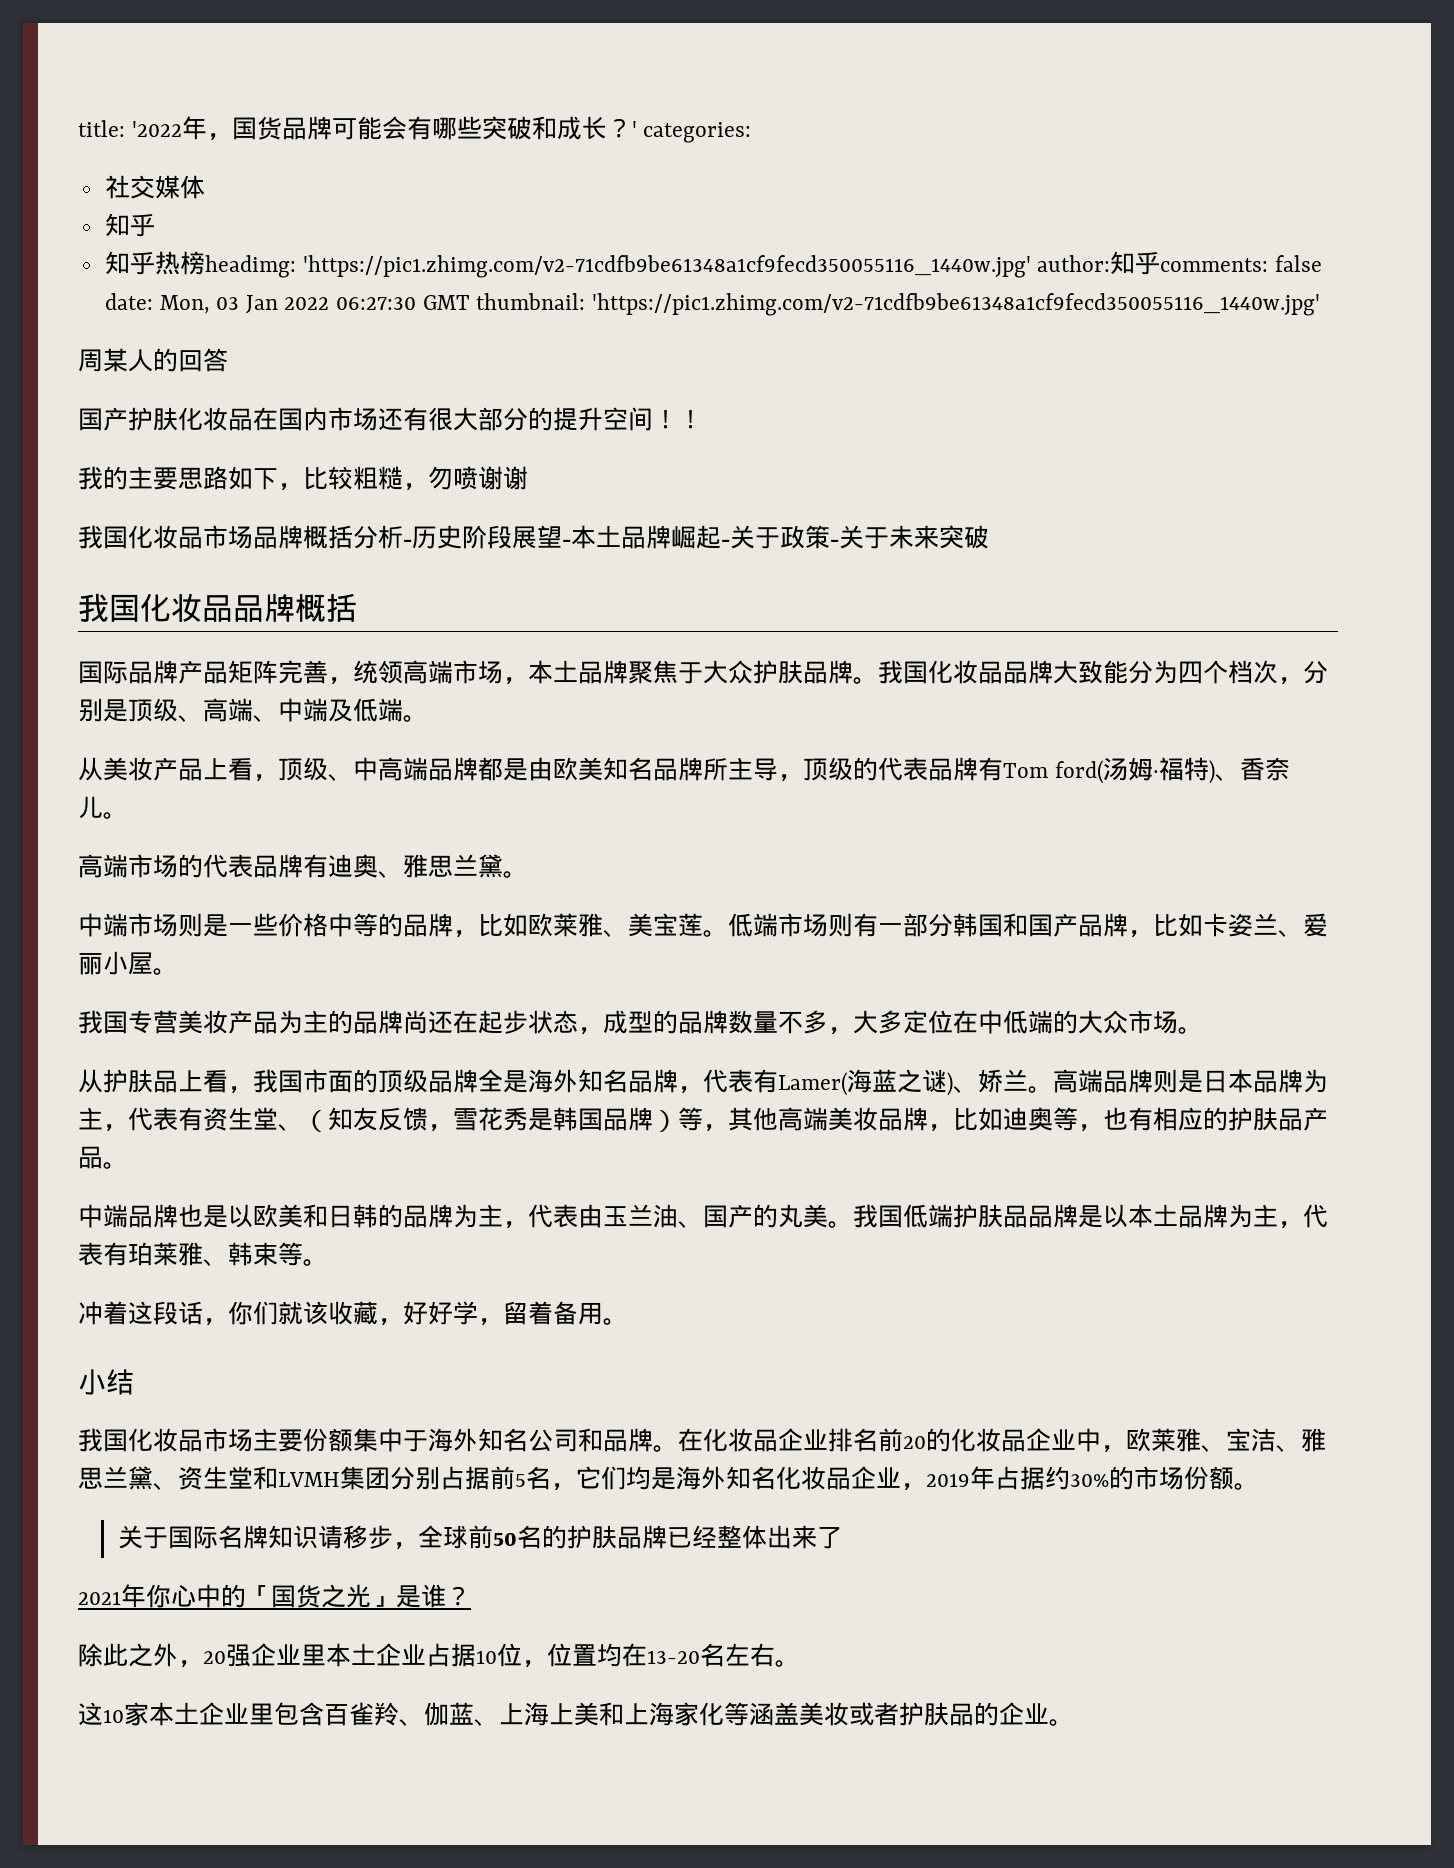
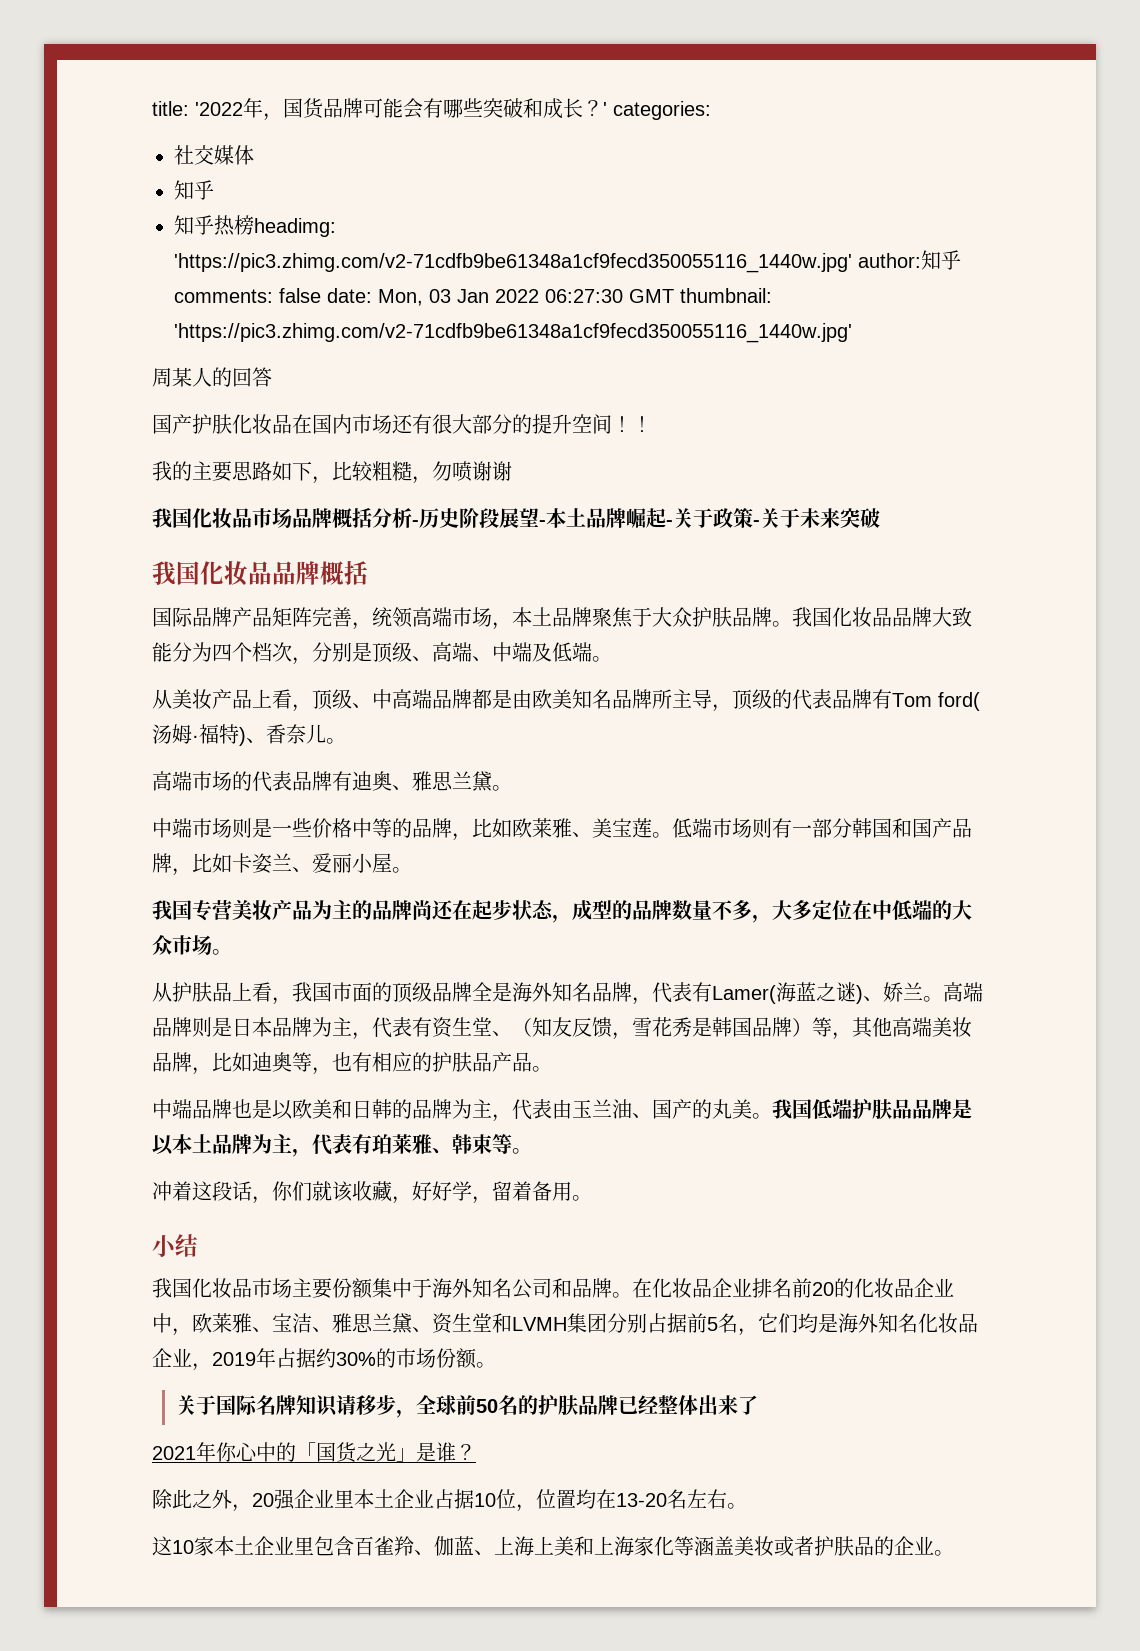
- 知乎热榜headimg: 'https://pic1.zhimg.com/v2-71cdfb9be61348a1cf9fecd350055116_1440w.jpg' author:知乎comments: false date: Mon, 03 Jan 2022 06:27:30 GMT thumbnail: 'https://pic1.zhimg.com/v2-71cdfb9be61348a1cf9fecd350055116_1440w.jpg'
+ 知乎热榜headimg: 'https://pic3.zhimg.com/v2-71cdfb9be61348a1cf9fecd350055116_1440w.jpg' author:知乎comments: false date: Mon, 03 Jan 2022 06:27:30 GMT thumbnail: 'https://pic3.zhimg.com/v2-71cdfb9be61348a1cf9fecd350055116_1440w.jpg'

